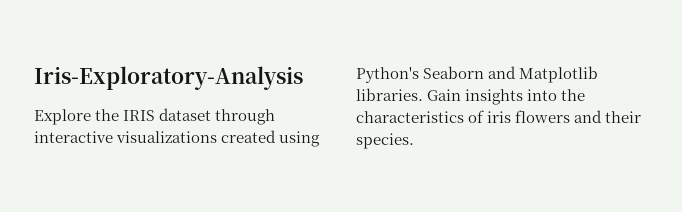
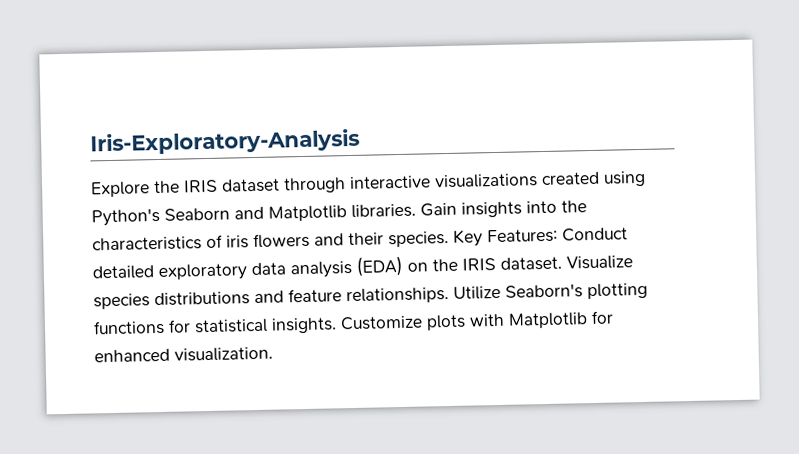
+ Key Features: Conduct detailed exploratory data analysis (EDA) on the IRIS dataset. Visualize species distributions and feature relationships. Utilize Seaborn's plotting functions for statistical insights. Customize plots with Matplotlib for enhanced visualization.

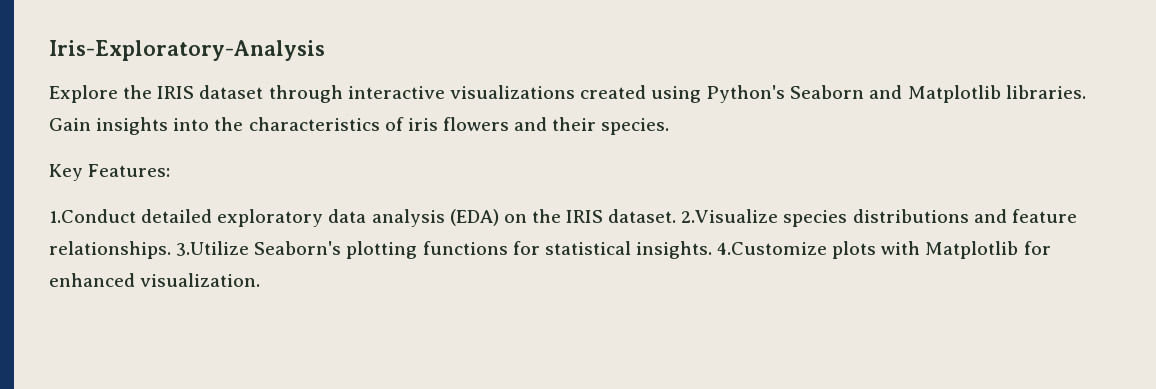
- Gain insights into the characteristics of iris flowers and their species. Key Features: Conduct detailed exploratory data analysis (EDA) on the IRIS dataset.
+ Gain insights into the characteristics of iris flowers and their species.
+ Key Features:
+ 1.Conduct detailed exploratory data analysis (EDA) on the IRIS dataset.
- Visualize species distributions and feature relationships.
+ 2.Visualize species distributions and feature relationships.
- Utilize Seaborn's plotting functions for statistical insights.
+ 3.Utilize Seaborn's plotting functions for statistical insights.
- Customize plots with Matplotlib for enhanced visualization.
+ 4.Customize plots with Matplotlib for enhanced visualization.

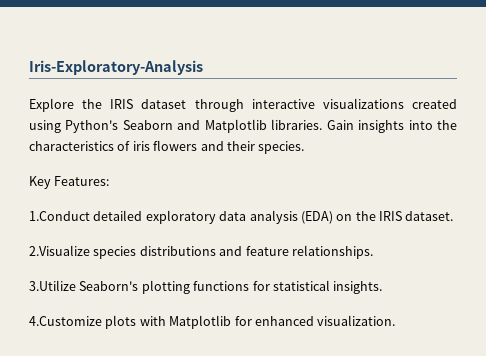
- 1.Conduct detailed exploratory data analysis (EDA) on the IRIS dataset. 2.Visualize species distributions and feature relationships. 3.Utilize Seaborn's plotting functions for statistical insights. 4.Customize plots with Matplotlib for enhanced visualization.
+ 1.Conduct detailed exploratory data analysis (EDA) on the IRIS dataset.
+ 2.Visualize species distributions and feature relationships.
+ 3.Utilize Seaborn's plotting functions for statistical insights.
+ 4.Customize plots with Matplotlib for enhanced visualization.

